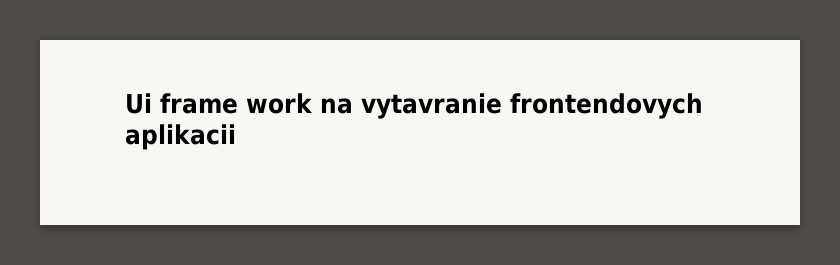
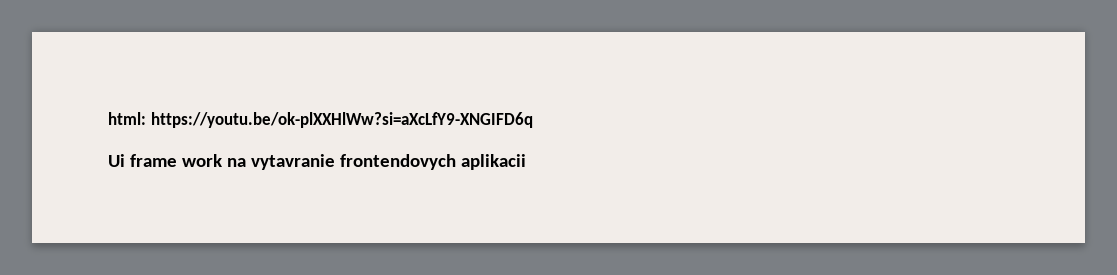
+ html: https://youtu.be/ok-plXXHlWw?si=aXcLfY9-XNGIFD6q

